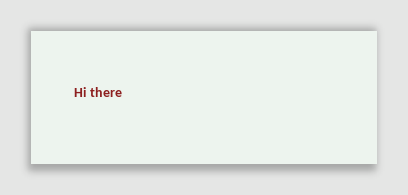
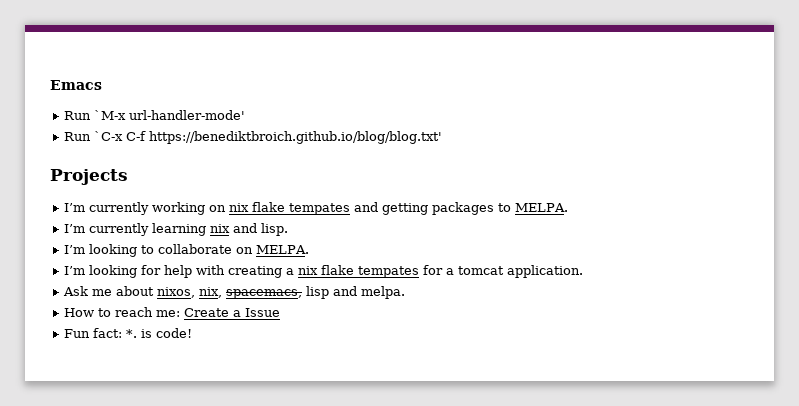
- Hi there
+ Emacs
+ Run `M-x url-handler-mode'
+ Run `C-x C-f https://benediktbroich.github.io/blog/blog.txt'
+ Projects
+ I’m currently working on nix flake tempates and getting packages to MELPA.
+ I’m currently learning nix and lisp.
+ I’m looking to collaborate on MELPA.
+ I’m looking for help with creating a nix flake tempates for a tomcat application.
+ Ask me about nixos, nix, spacemacs, lisp and melpa.
+ How to reach me: Create a Issue
+ Fun fact: *. is code!

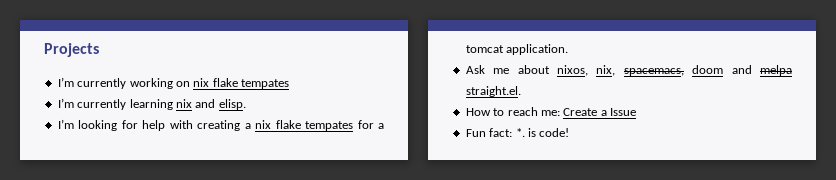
- Emacs
- Run `M-x url-handler-mode'
- Run `C-x C-f https://benediktbroich.github.io/blog/blog.txt'
- I’m currently working on nix flake tempates and getting packages to MELPA.
+ I’m currently working on nix flake tempates
- I’m currently learning nix and lisp.
- I’m looking to collaborate on MELPA.
+ I’m currently learning nix and elisp.
- Ask me about nixos, nix, spacemacs, lisp and melpa.
+ Ask me about nixos, nix, spacemacs, doom and melpa straight.el.

